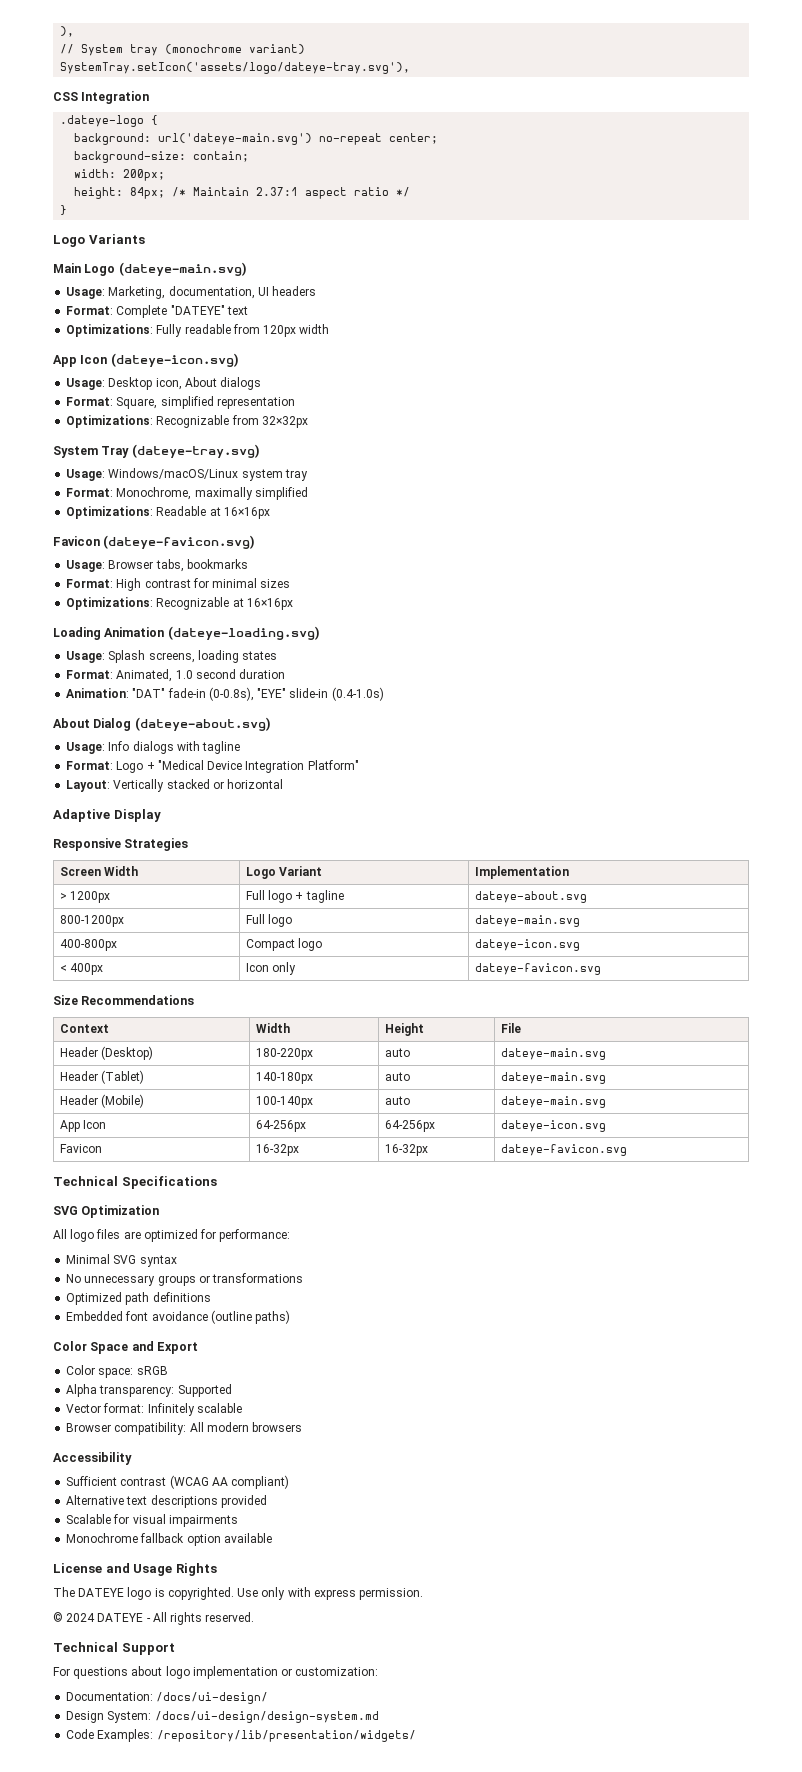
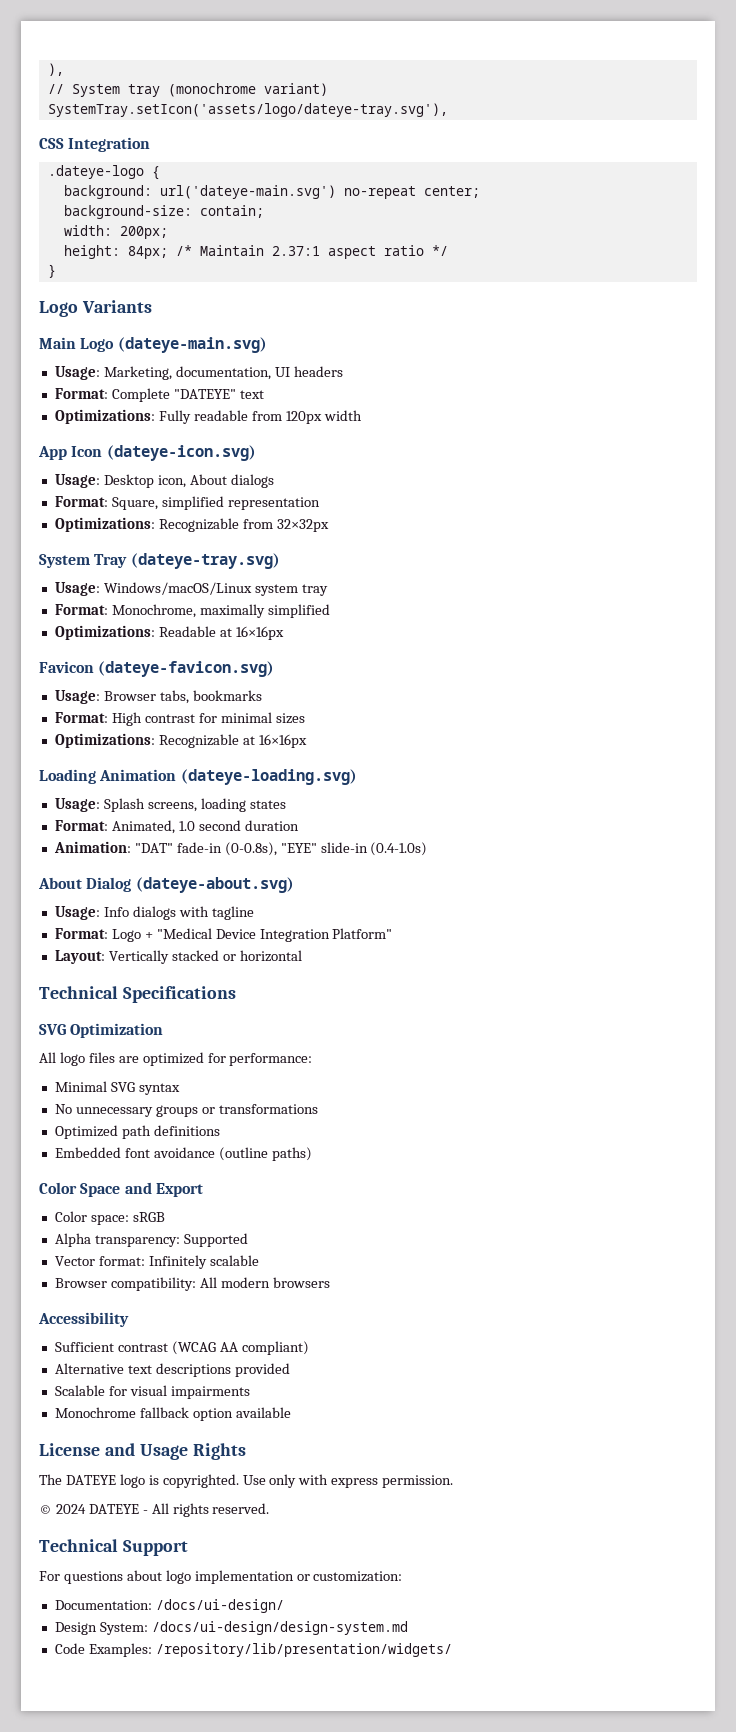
- Adaptive Display
- Responsive Strategies
- Screen Width | Logo Variant | Implementation
- > 1200px | Full logo + tagline | dateye-about.svg
- 800-1200px | Full logo | dateye-main.svg
- 400-800px | Compact logo | dateye-icon.svg
- < 400px | Icon only | dateye-favicon.svg
- Size Recommendations
- Context | Width | Height | File
- Header (Desktop) | 180-220px | auto | dateye-main.svg
- Header (Tablet) | 140-180px | auto | dateye-main.svg
- Header (Mobile) | 100-140px | auto | dateye-main.svg
- App Icon | 64-256px | 64-256px | dateye-icon.svg
- Favicon | 16-32px | 16-32px | dateye-favicon.svg

